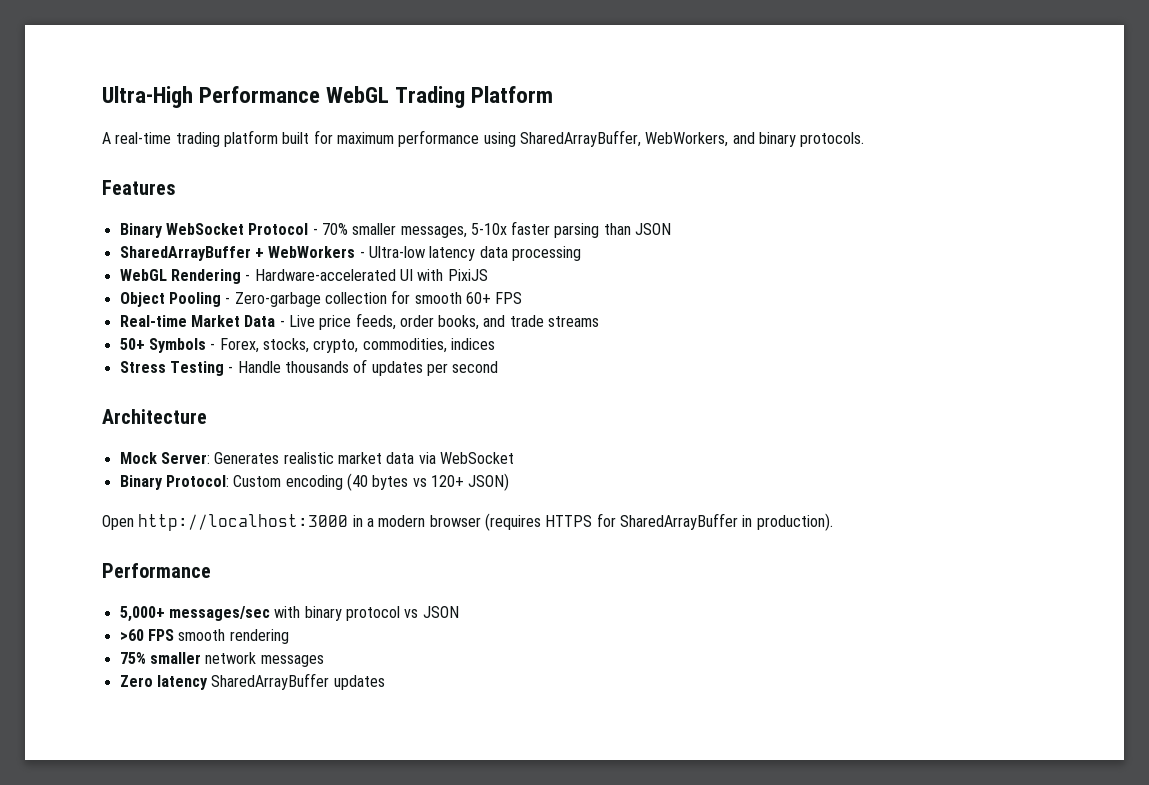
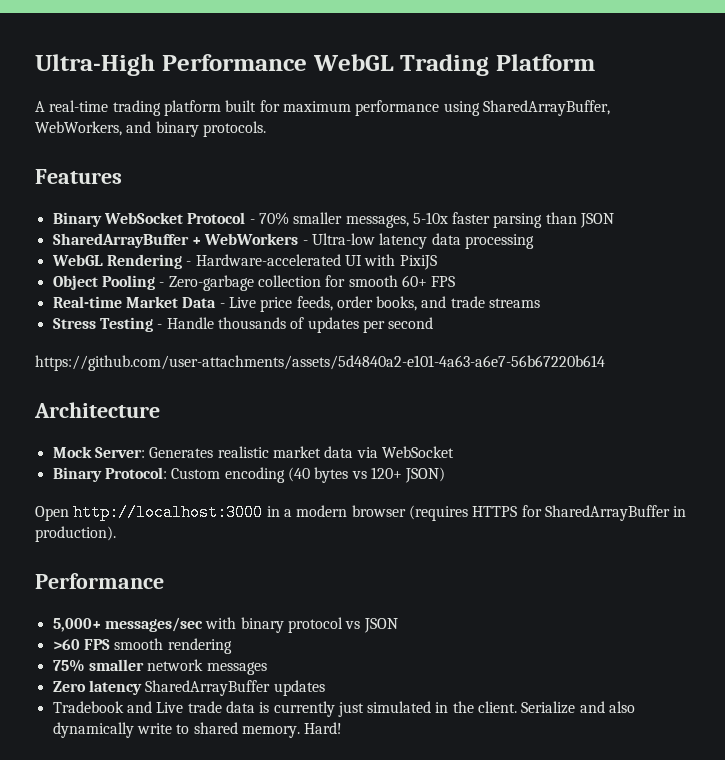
- 50+ Symbols - Forex, stocks, crypto, commodities, indices
+ https://github.com/user-attachments/assets/5d4840a2-e101-4a63-a6e7-56b67220b614
+ Tradebook and Live trade data is currently just simulated in the client. Serialize and also dynamically write to shared memory. Hard!

